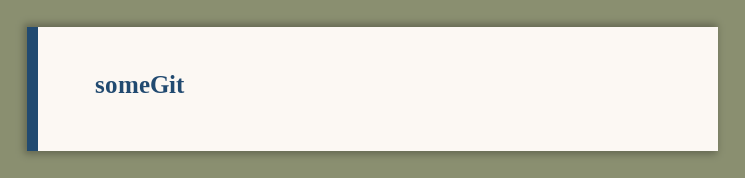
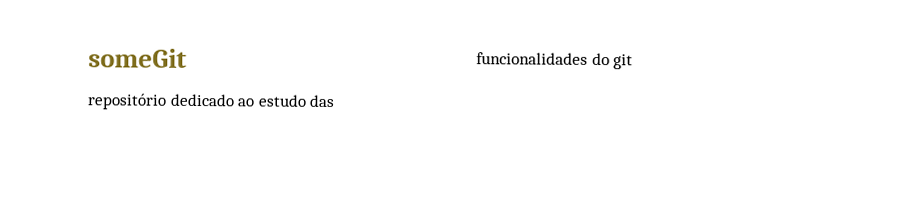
+ repositório dedicado ao estudo das funcionalidades do git

